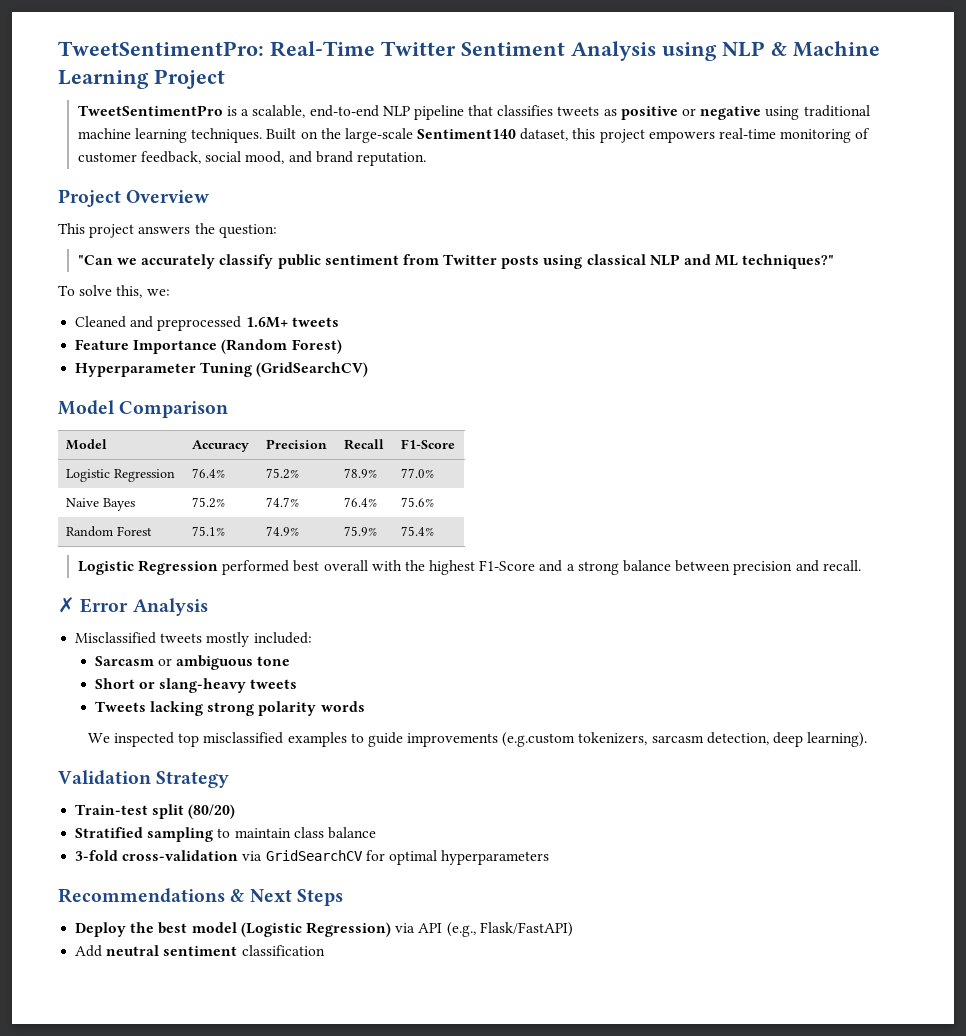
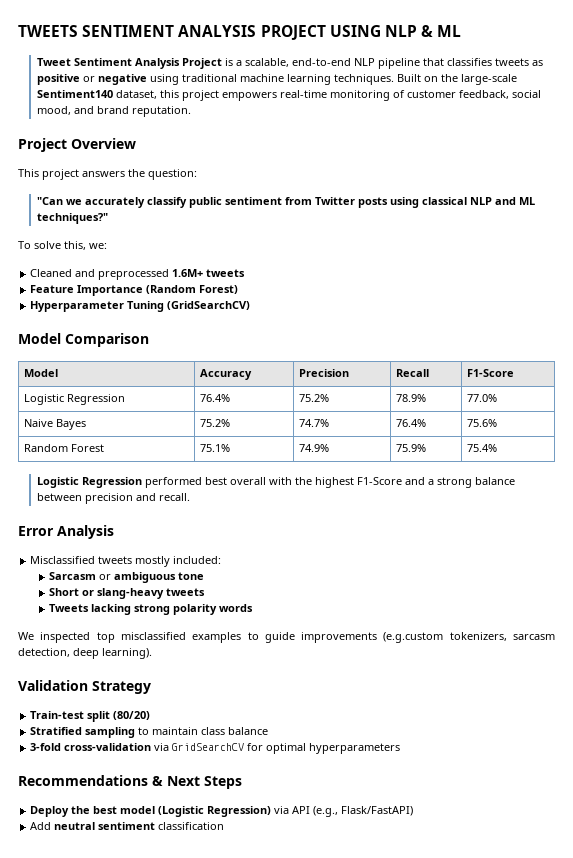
- TweetSentimentPro: Real-Time Twitter Sentiment Analysis using NLP & Machine Learning Project
- TweetSentimentPro is a scalable, end-to-end NLP pipeline that classifies tweets as positive or negative using traditional machine learning techniques.
+ TWEETS SENTIMENT ANALYSIS PROJECT USING NLP & ML
+ Tweet Sentiment Analysis Project is a scalable, end-to-end NLP pipeline that classifies tweets as positive or negative using traditional machine learning techniques.
- ✗ Error Analysis
+ Error Analysis

